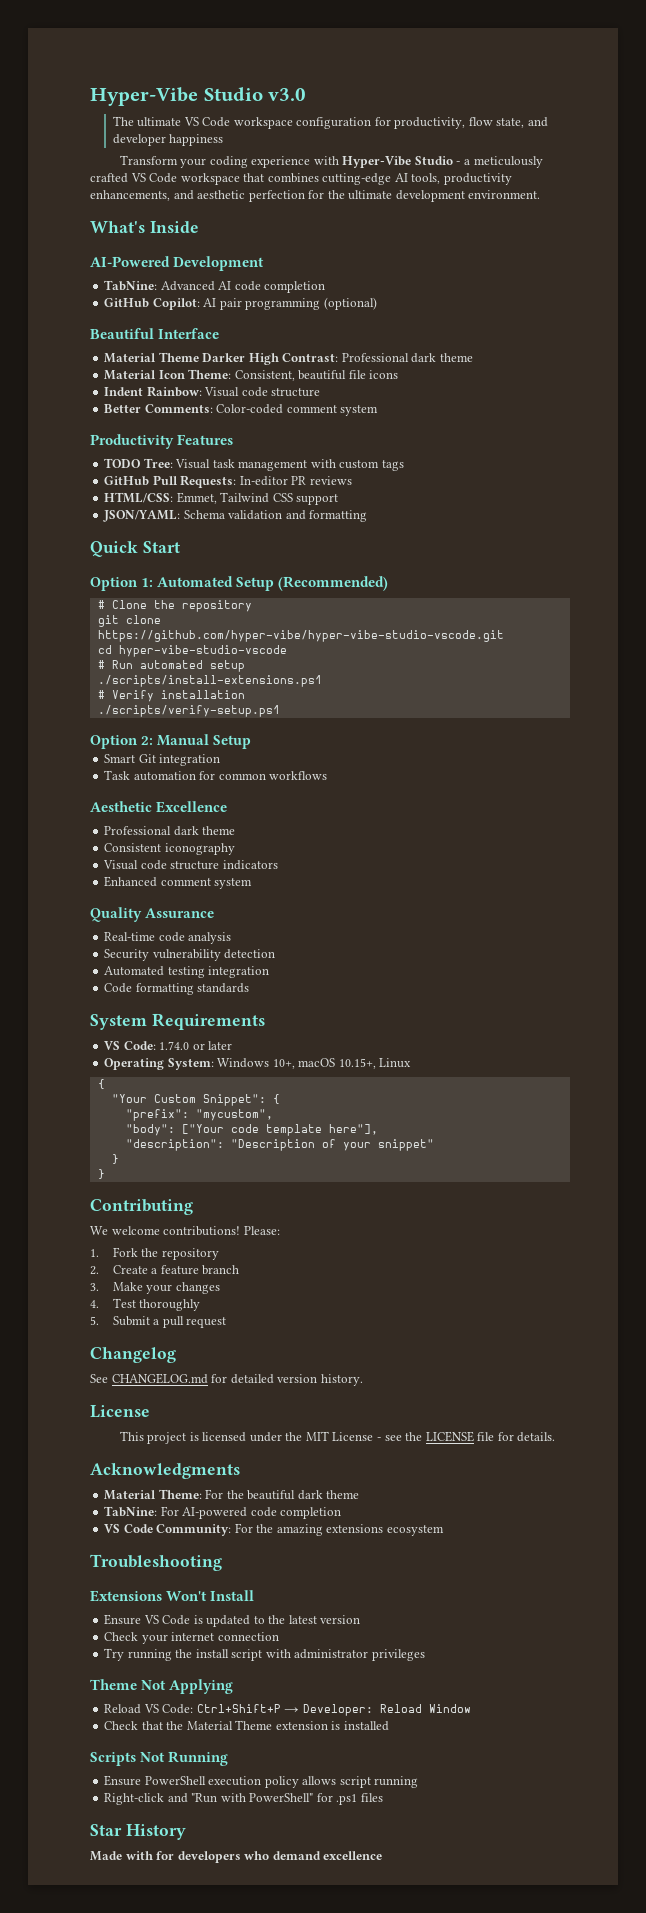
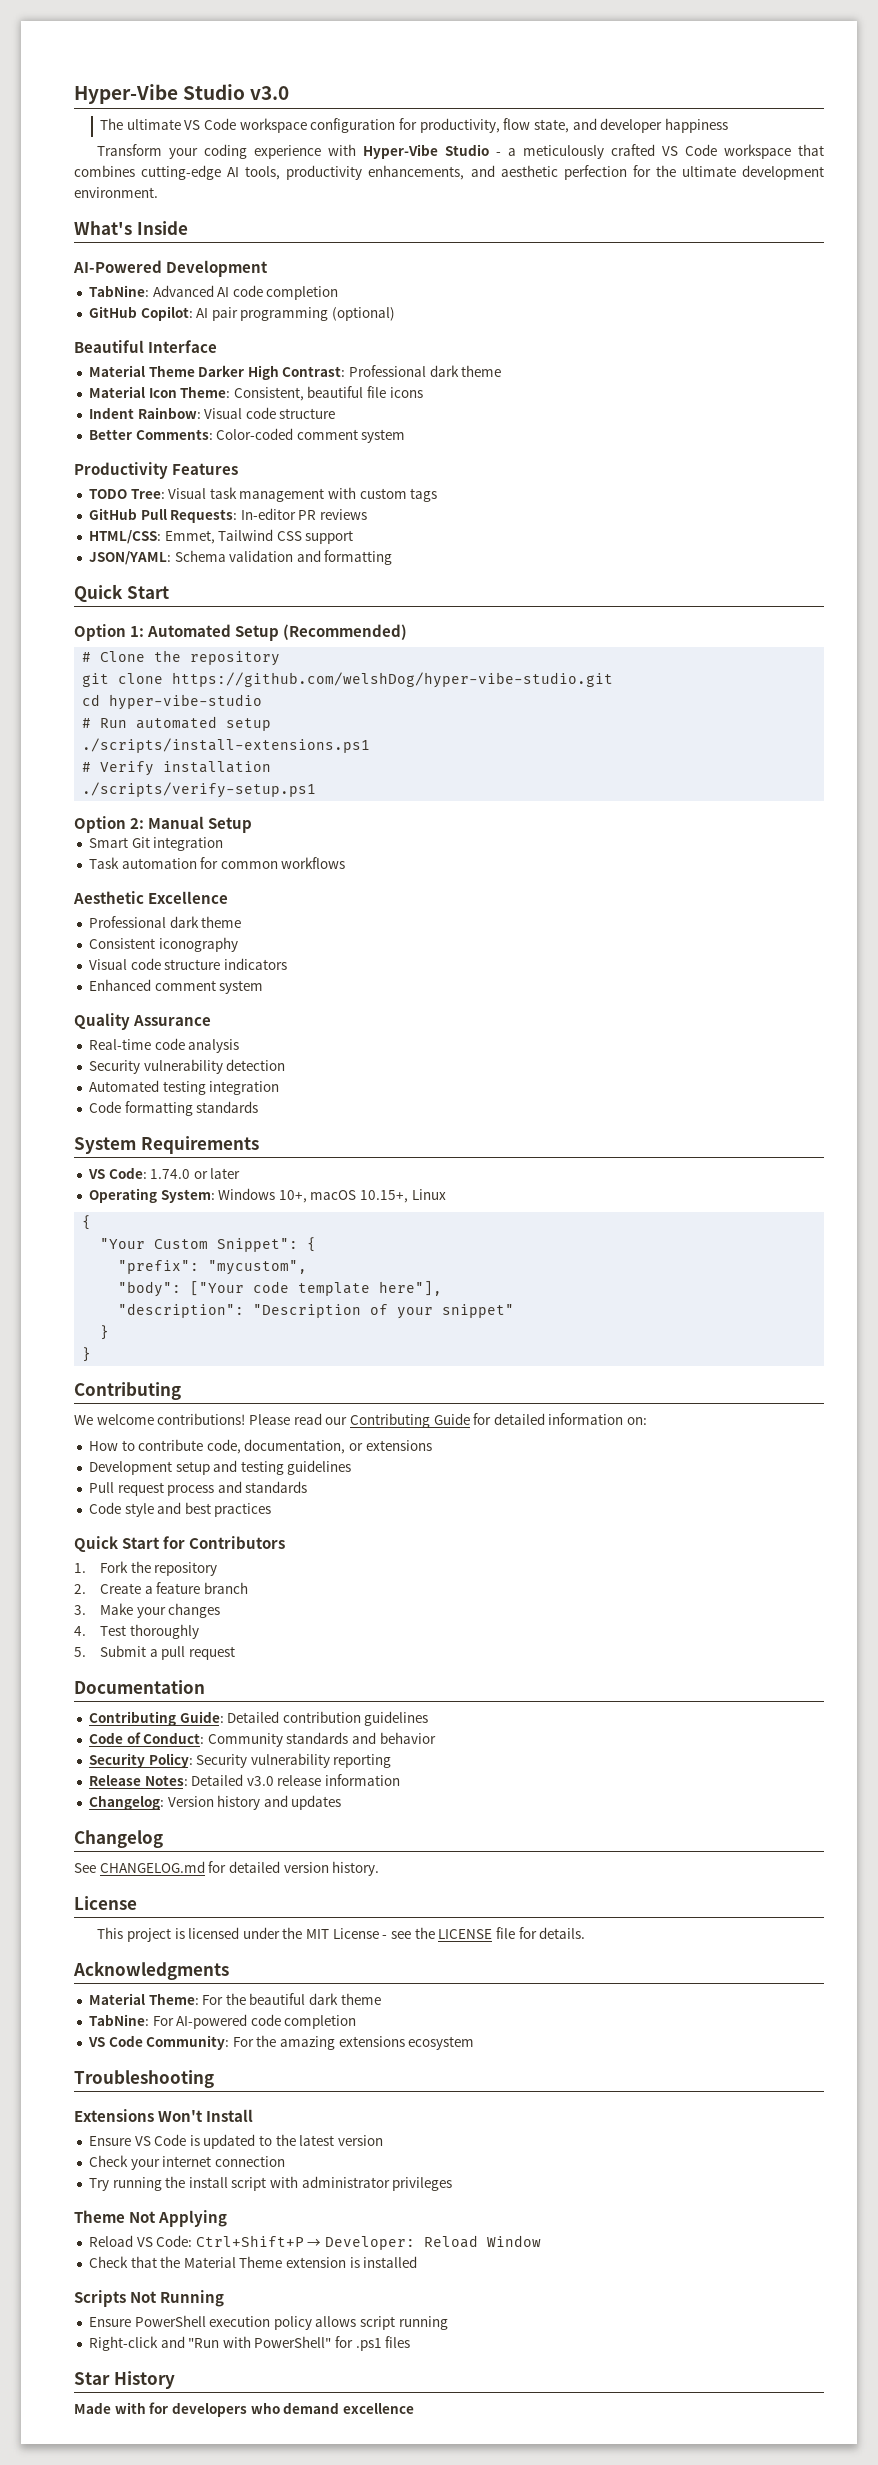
- git clone https://github.com/hyper-vibe/hyper-vibe-studio-vscode.git
+ git clone https://github.com/welshDog/hyper-vibe-studio.git
- cd hyper-vibe-studio-vscode
+ cd hyper-vibe-studio
- Please:
+ Please read our Contributing Guide for detailed information on:
+ How to contribute code, documentation, or extensions
+ Development setup and testing guidelines
+ Pull request process and standards
+ Code style and best practices
+ Quick Start for Contributors
+ Documentation
+ Contributing Guide: Detailed contribution guidelines
+ Code of Conduct: Community standards and behavior
+ Security Policy: Security vulnerability reporting
+ Release Notes: Detailed v3.0 release information
+ Changelog: Version history and updates

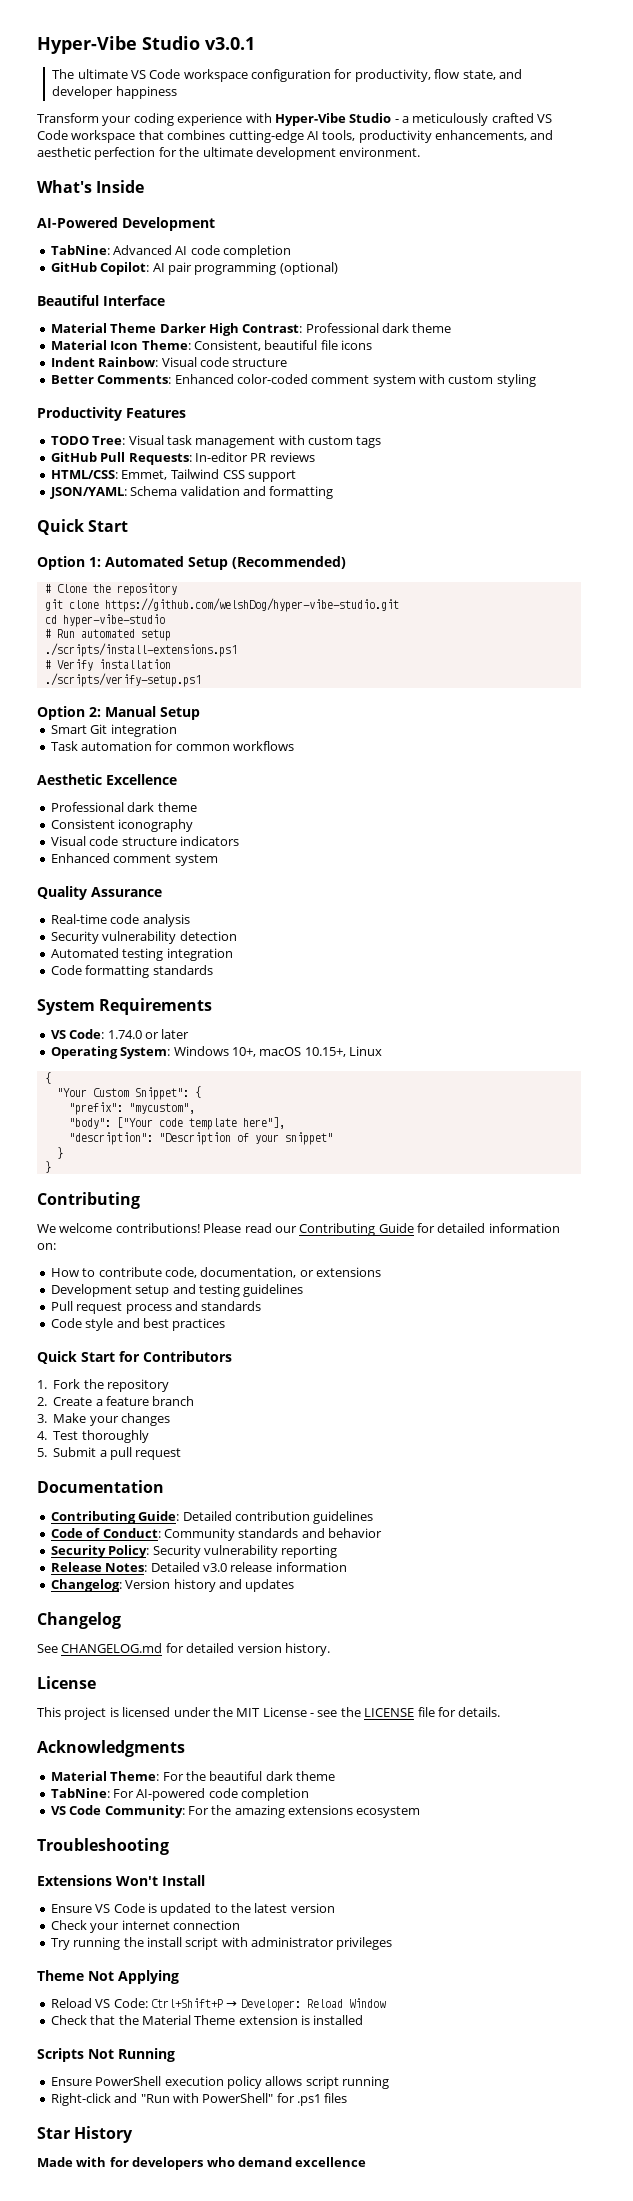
- Hyper-Vibe Studio v3.0
+ Hyper-Vibe Studio v3.0.1
- Better Comments: Color-coded comment system
+ Better Comments: Enhanced color-coded comment system with custom styling

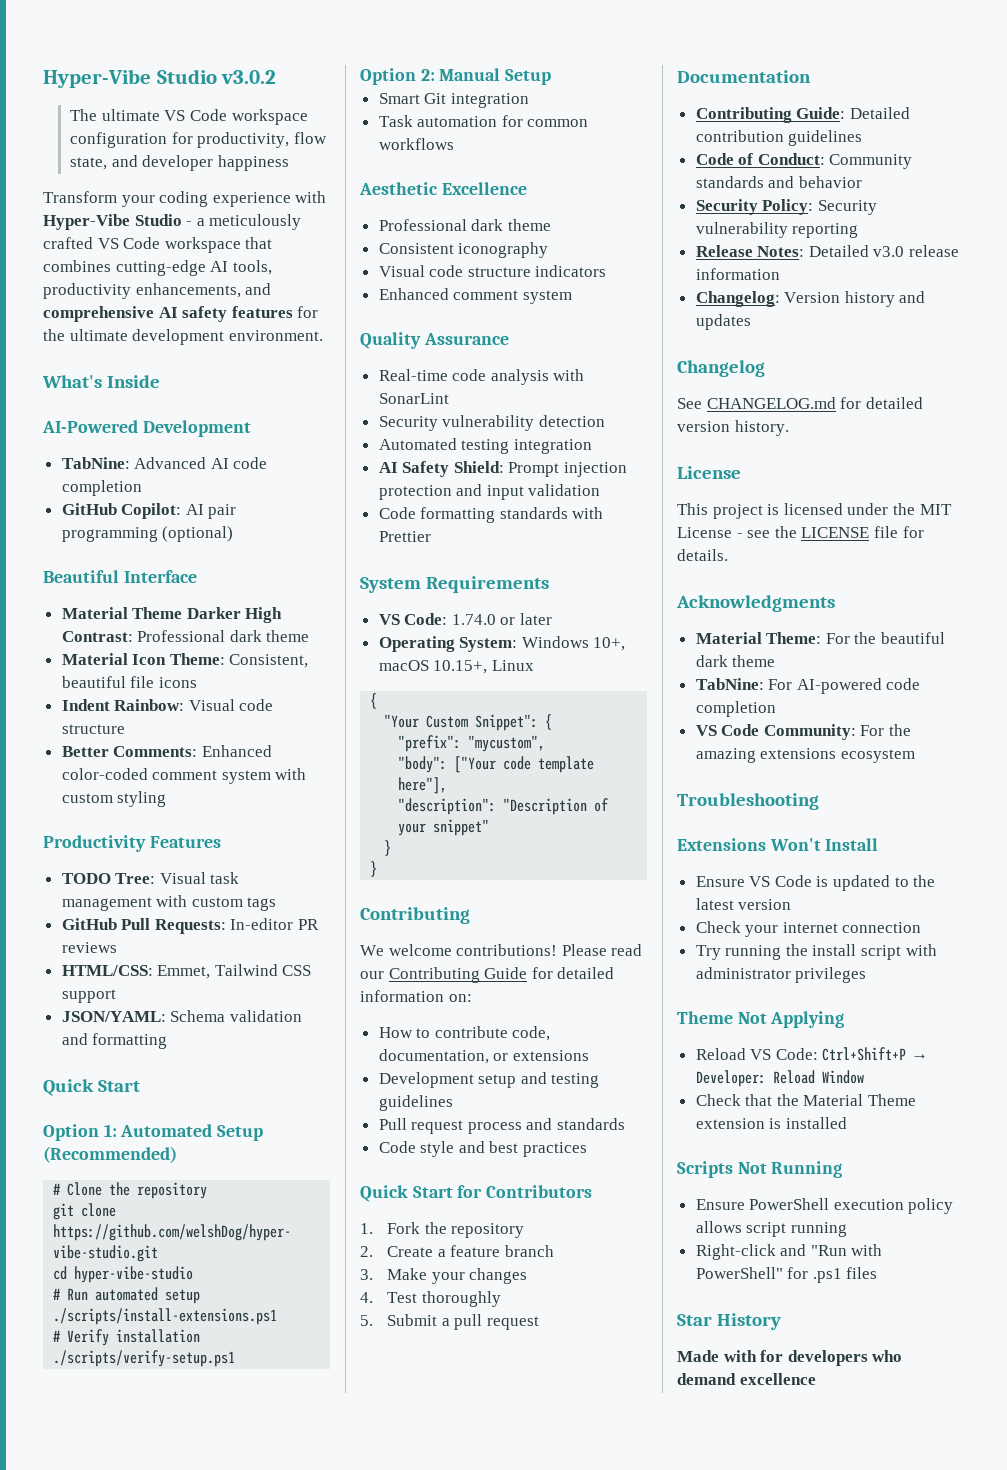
- Hyper-Vibe Studio v3.0.1
+ Hyper-Vibe Studio v3.0.2
- Transform your coding experience with Hyper-Vibe Studio - a meticulously crafted VS Code workspace that combines cutting-edge AI tools, productivity enhancements, and aesthetic perfection for the ultimate development environment.
+ Transform your coding experience with Hyper-Vibe Studio - a meticulously crafted VS Code workspace that combines cutting-edge AI tools, productivity enhancements, and comprehensive AI safety features for the ultimate development environment.
- Real-time code analysis
+ Real-time code analysis with SonarLint
+ AI Safety Shield: Prompt injection protection and input validation
- Code formatting standards
+ Code formatting standards with Prettier

